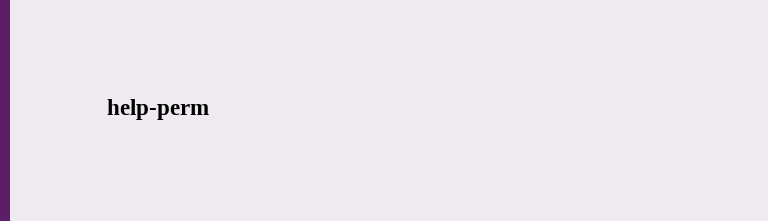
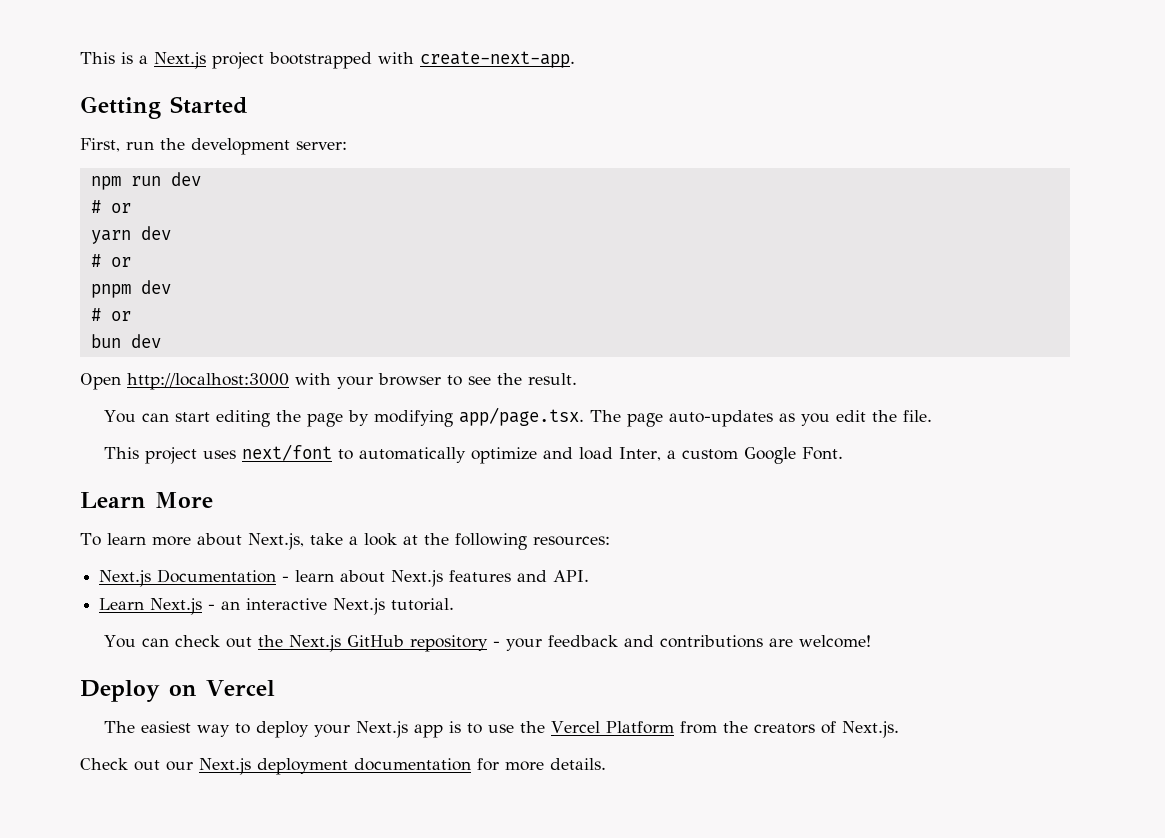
- help-perm
+ This is a Next.js project bootstrapped with create-next-app.
+ Getting Started
+ First, run the development server:
+ npm run dev
+ # or
+ yarn dev
+ # or
+ pnpm dev
+ # or
+ bun dev
+ Open http://localhost:3000 with your browser to see the result.
+ You can start editing the page by modifying app/page.tsx. The page auto-updates as you edit the file.
+ This project uses next/font to automatically optimize and load Inter, a custom Google Font.
+ Learn More
+ To learn more about Next.js, take a look at the following resources:
+ Next.js Documentation - learn about Next.js features and API.
+ Learn Next.js - an interactive Next.js tutorial.
+ You can check out the Next.js GitHub repository - your feedback and contributions are welcome!
+ Deploy on Vercel
+ The easiest way to deploy your Next.js app is to use the Vercel Platform from the creators of Next.js.
+ Check out our Next.js deployment documentation for more details.

